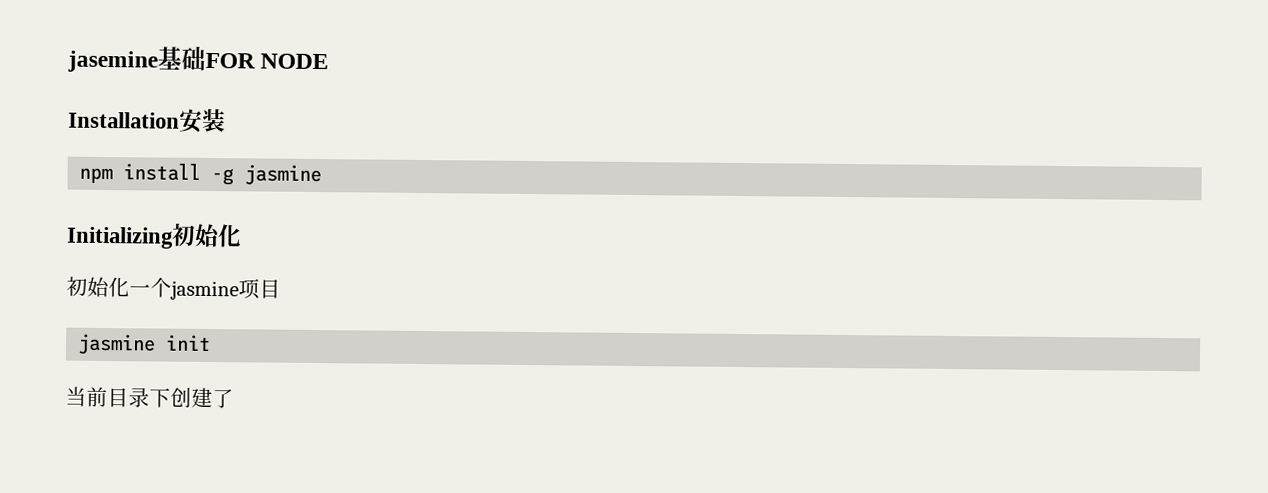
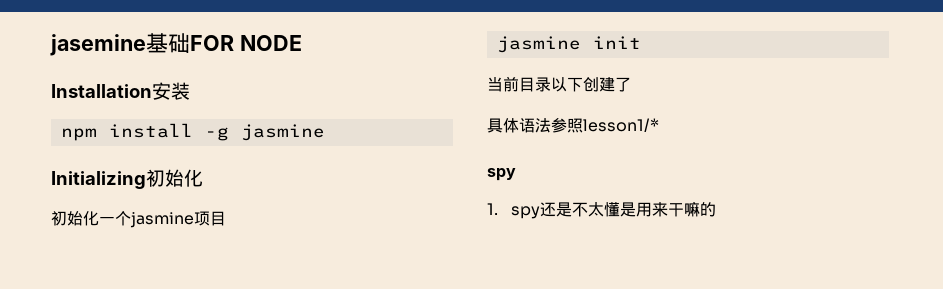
- 当前目录下创建了
+ 当前目录以下创建了
+ 具体语法参照lesson1/*
+ spy
+ 1. spy还是不太懂是用来干嘛的

